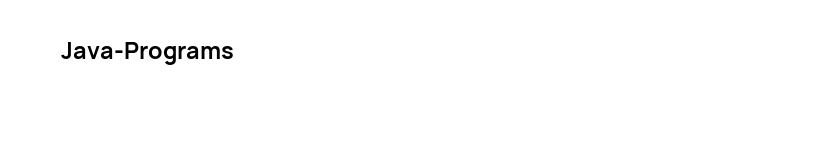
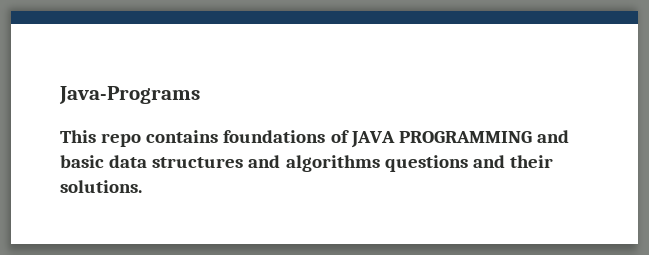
+ This repo contains foundations of JAVA PROGRAMMING and basic data structures and algorithms questions and their solutions.

